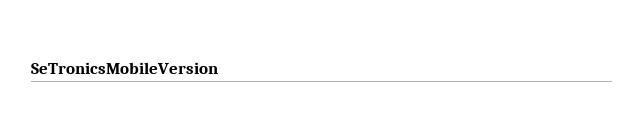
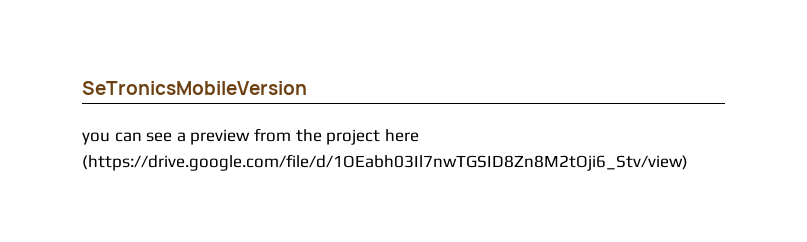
+ you can see a preview from the project here (https://drive.google.com/file/d/1OEabh03Il7nwTGSID8Zn8M2tOji6_Stv/view)

